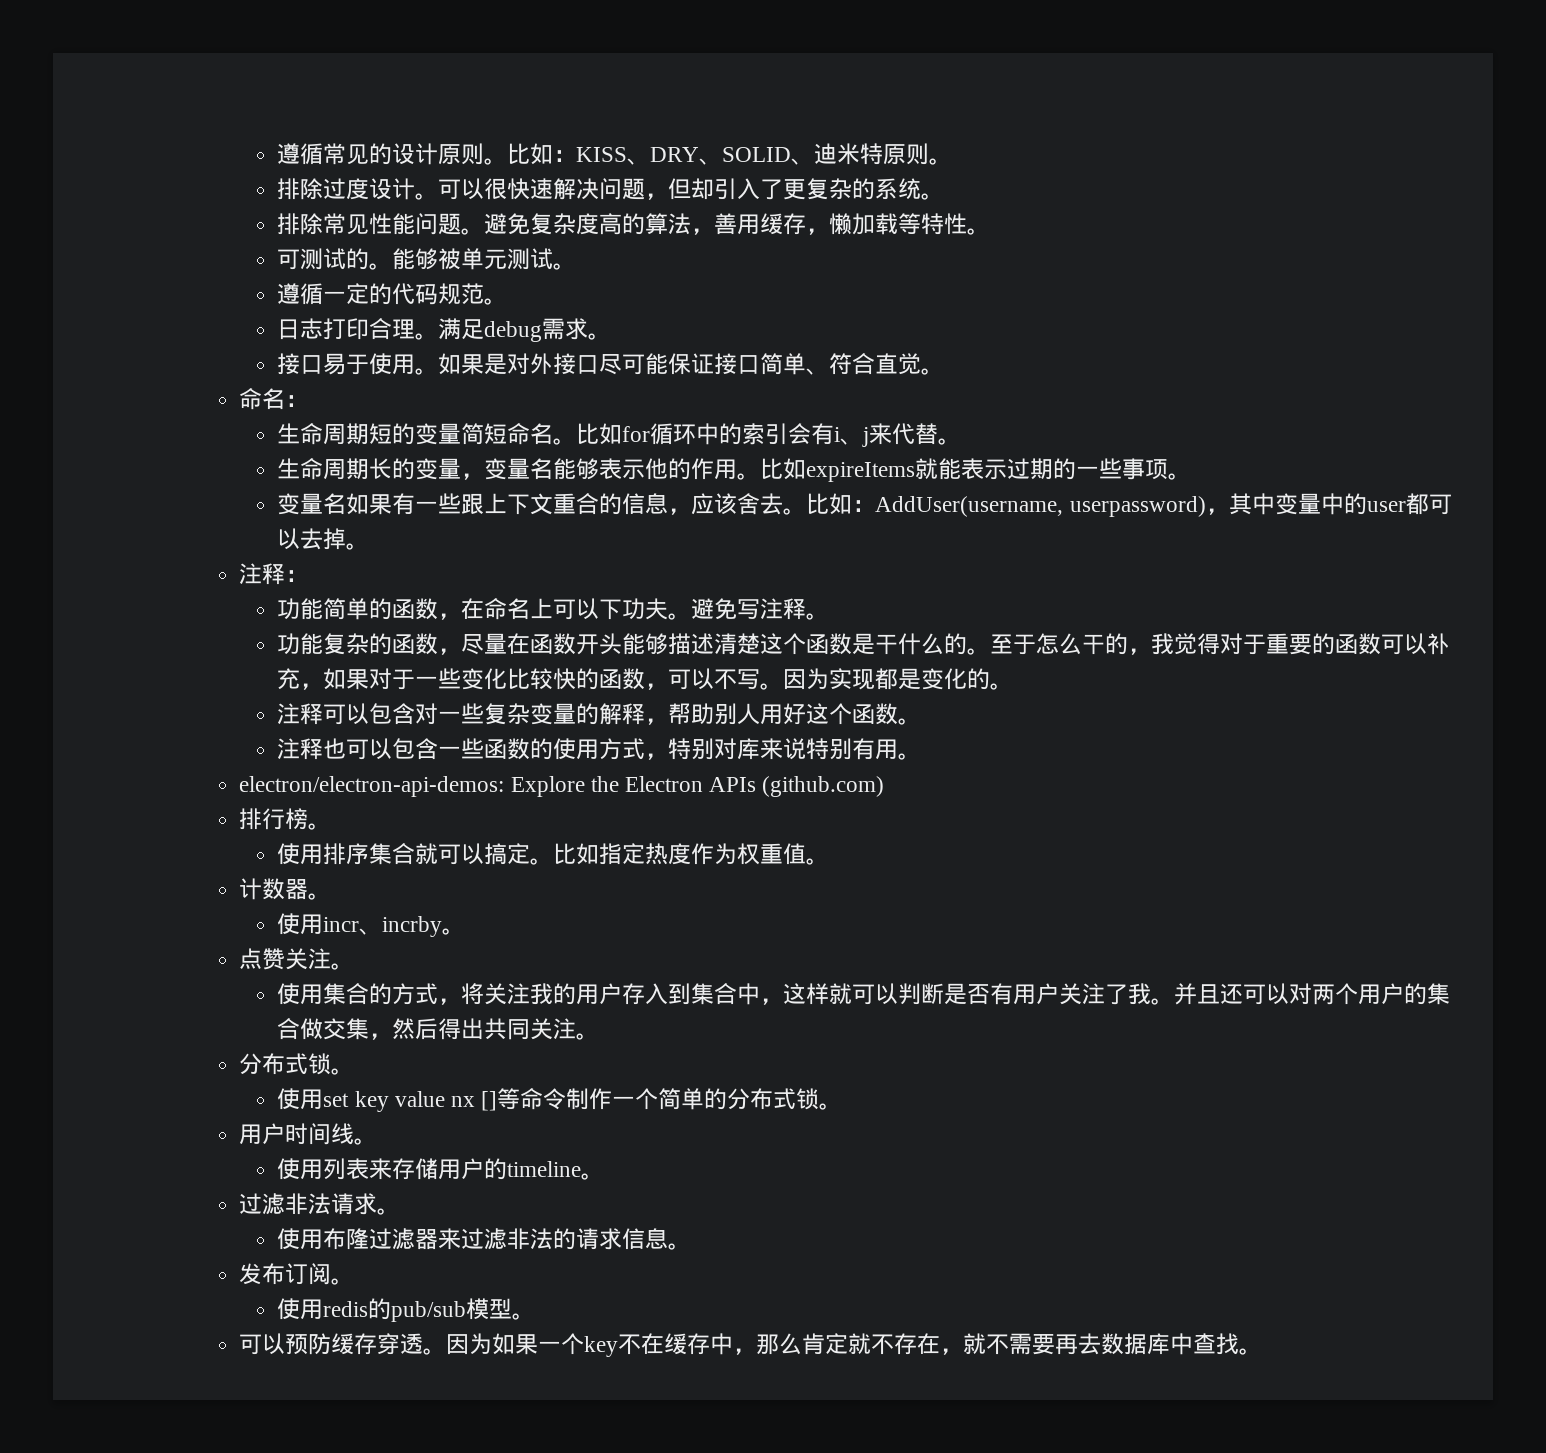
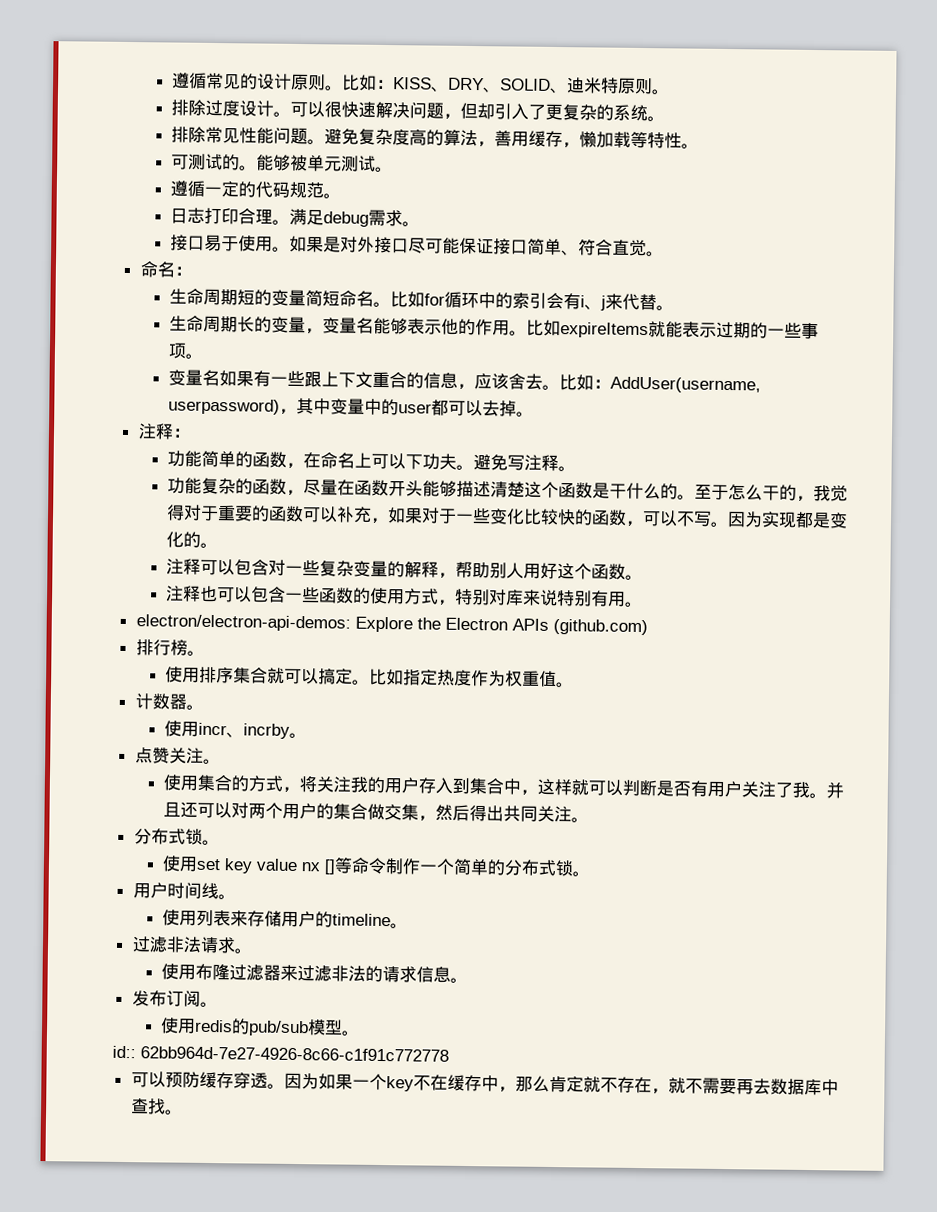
+ id:: 62bb964d-7e27-4926-8c66-c1f91c772778

